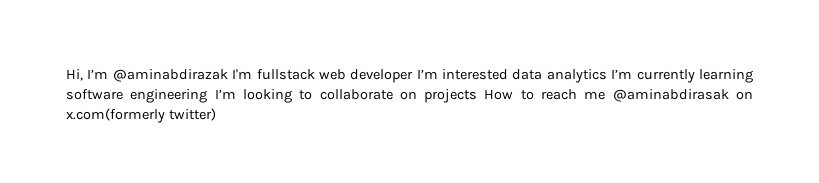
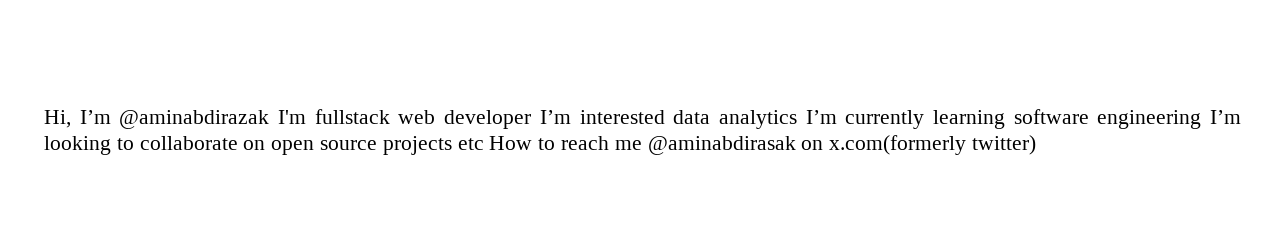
- Hi, I’m @aminabdirazak I'm fullstack web developer I’m interested data analytics I’m currently learning software engineering I’m looking to collaborate on projects How to reach me @aminabdirasak on x.com(formerly twitter)
+ Hi, I’m @aminabdirazak I'm fullstack web developer I’m interested data analytics I’m currently learning software engineering I’m looking to collaborate on open source projects etc How to reach me @aminabdirasak on x.com(formerly twitter)

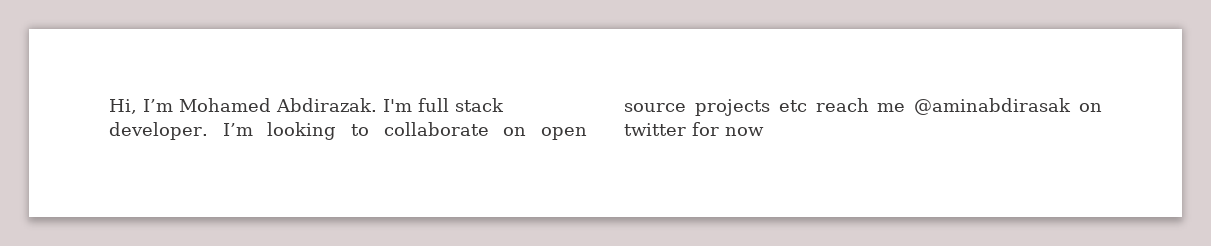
- Hi, I’m @aminabdirazak I'm fullstack web developer I’m interested data analytics I’m currently learning software engineering I’m looking to collaborate on open source projects etc How to reach me @aminabdirasak on x.com(formerly twitter)
+ Hi, I’m Mohamed Abdirazak. I'm full stack developer. I’m looking to collaborate on open source projects etc reach me @aminabdirasak on twitter for now

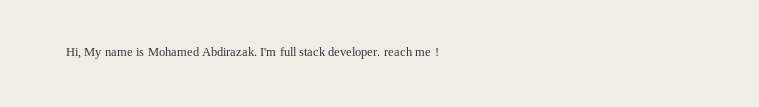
- Hi, I’m Mohamed Abdirazak.
+ Hi, My name is Mohamed Abdirazak.
- I'm full stack developer. I’m looking to collaborate on open source projects etc reach me @aminabdirasak on twitter for now
+ I'm full stack developer. reach me !

